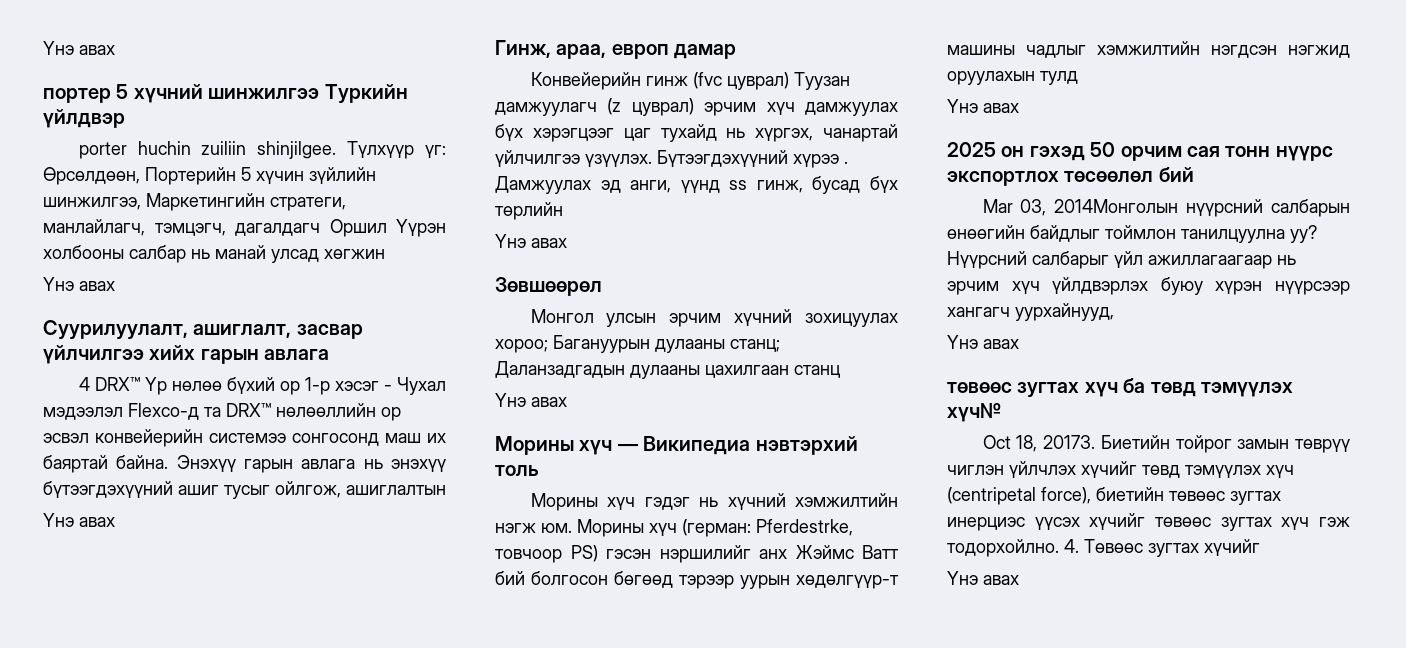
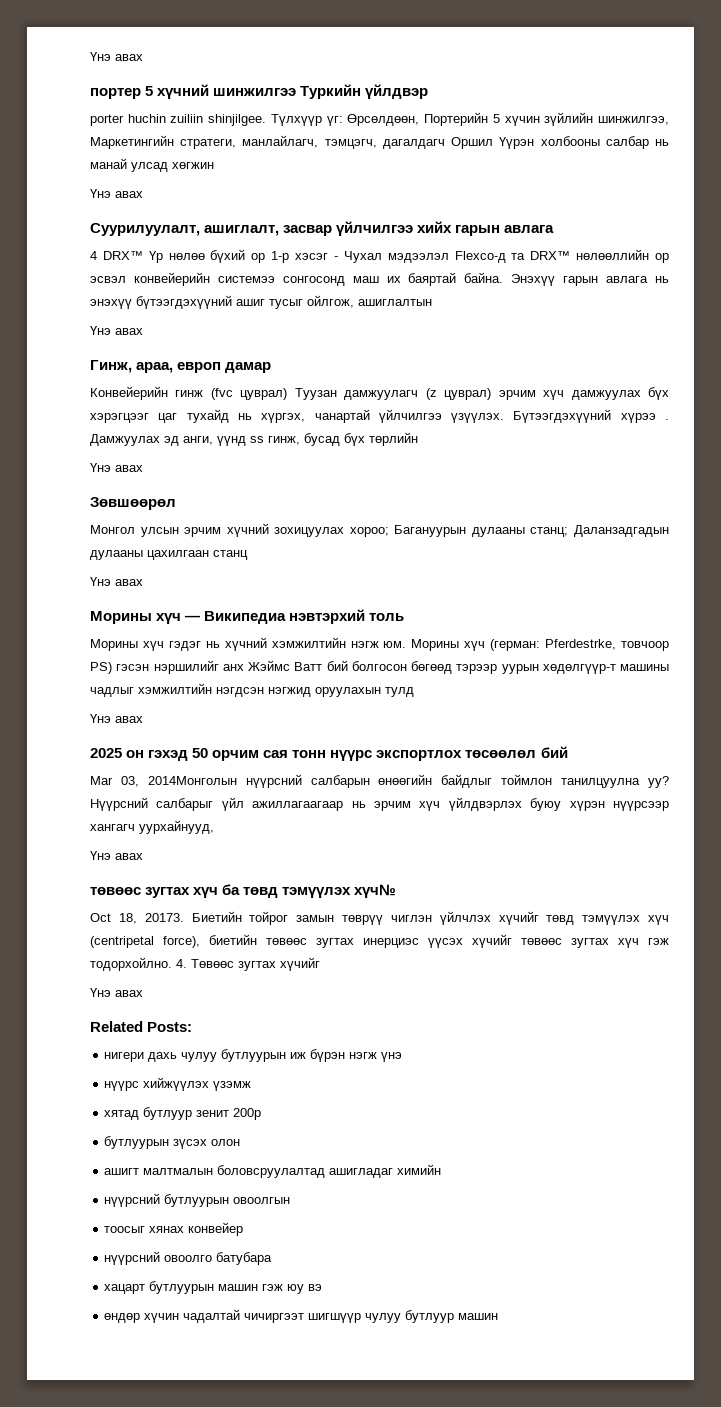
+ Related Posts:
+ нигери дахь чулуу бутлуурын иж бүрэн нэгж үнэ
+ нүүрс хийжүүлэх үзэмж
+ хятад бутлуур зенит 200р
+ бутлуурын зүсэх олон
+ ашигт малтмалын боловсруулалтад ашигладаг химийн
+ нүүрсний бутлуурын овоолгын
+ тоосыг хянах конвейер
+ нүүрсний овоолго батубара
+ хацарт бутлуурын машин гэж юу вэ
+ өндөр хүчин чадалтай чичиргээт шигшүүр чулуу бутлуур машин

